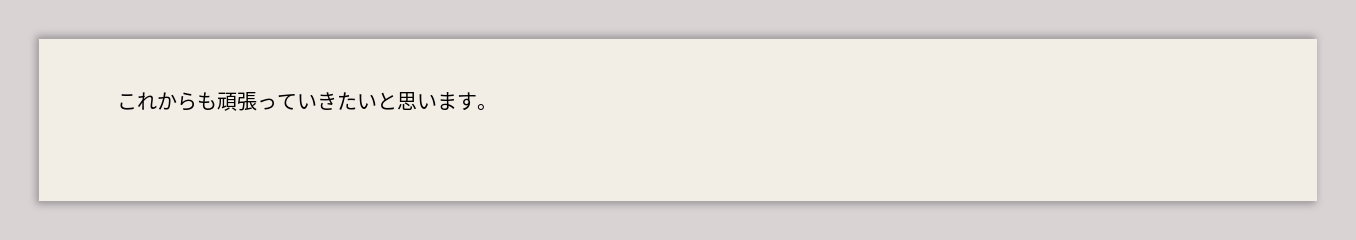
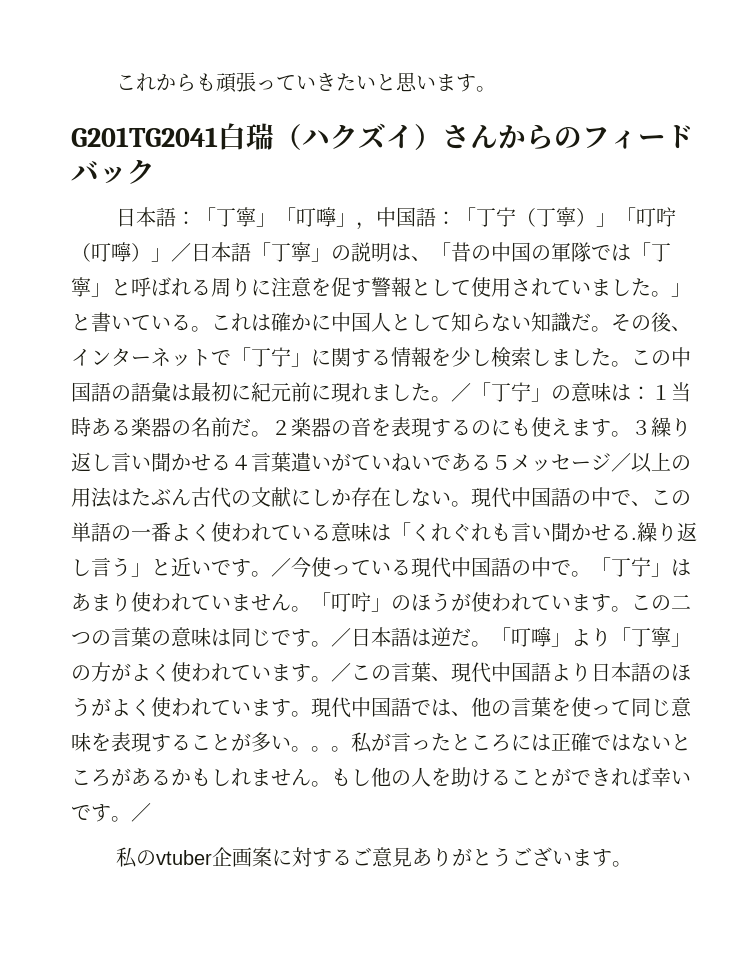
+ G201TG2041白瑞（ハクズイ）さんからのフィードバック
+ 日本語：「丁寧」「叮嚀」，中国語：「丁宁（丁寧）」「叮咛（叮嚀）」／日本語「丁寧」の説明は、「昔の中国の軍隊では「丁寧」と呼ばれる周りに注意を促す警報として使用されていました。」と書いている。これは確かに中国人として知らない知識だ。その後、インターネットで「丁宁」に関する情報を少し検索しました。この中国語の語彙は最初に紀元前に現れました。／「丁宁」の意味は：１当時ある楽器の名前だ。２楽器の音を表現するのにも使えます。３繰り返し言い聞かせる４言葉遣いがていねいである５メッセージ／以上の用法はたぶん古代の文献にしか存在しない。現代中国語の中で、この単語の一番よく使われている意味は「くれぐれも言い聞かせる.繰り返し言う」と近いです。／今使っている現代中国語の中で。「丁宁」はあまり使われていません。「叮咛」のほうが使われています。この二つの言葉の意味は同じです。／日本語は逆だ。「叮嚀」より「丁寧」の方がよく使われています。／この言葉、現代中国語より日本語のほうがよく使われています。現代中国語では、他の言葉を使って同じ意味を表現することが多い。。。私が言ったところには正確ではないところがあるかもしれません。もし他の人を助けることができれば幸いです。／
+ 私のvtuber企画案に対するご意見ありがとうございます。

